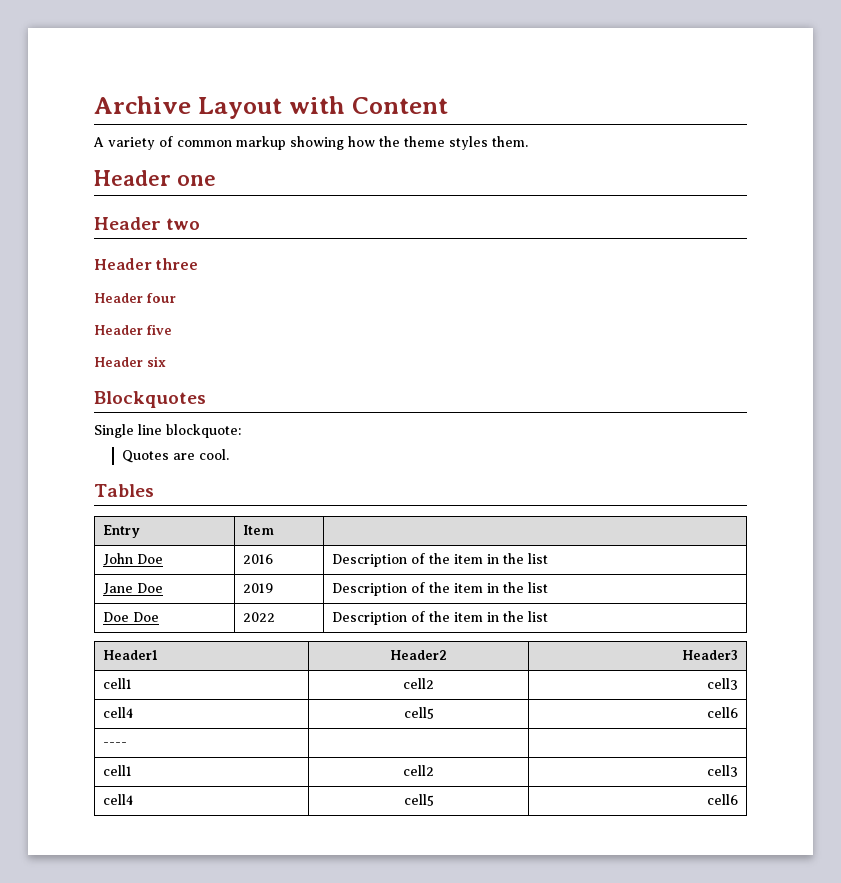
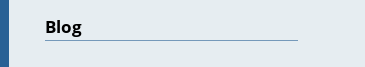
- Archive Layout with Content
- A variety of common markup showing how the theme styles them.
- Header one
- Header two
- Header three
- Header four
- Header five
- Header six
- Blockquotes
- Single line blockquote:
- Quotes are cool.
- Tables
- Entry | Item |
- John Doe | 2016 | Description of the item in the list
- Jane Doe | 2019 | Description of the item in the list
- Doe Doe | 2022 | Description of the item in the list
- Header1 | Header2 | Header3
- cell1 | cell2 | cell3
- cell4 | cell5 | cell6
- ---- | |
- cell1 | cell2 | cell3
- cell4 | cell5 | cell6
+ Blog

